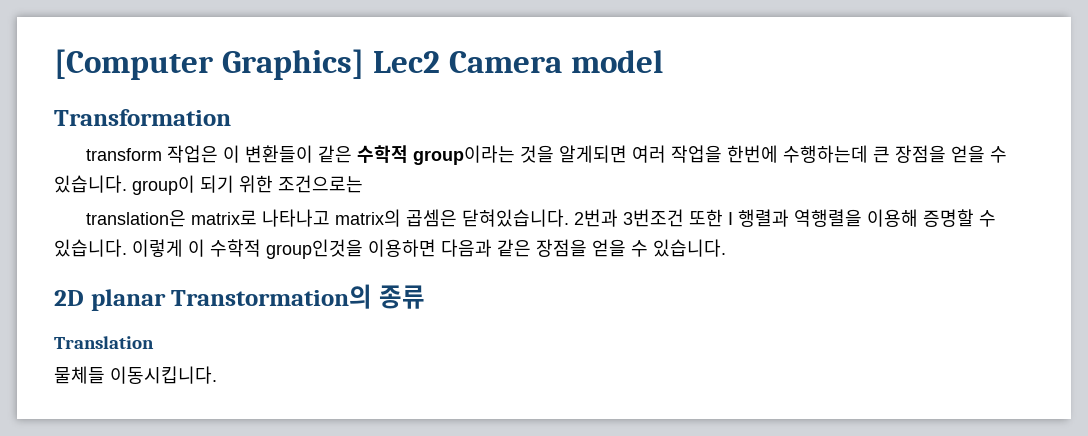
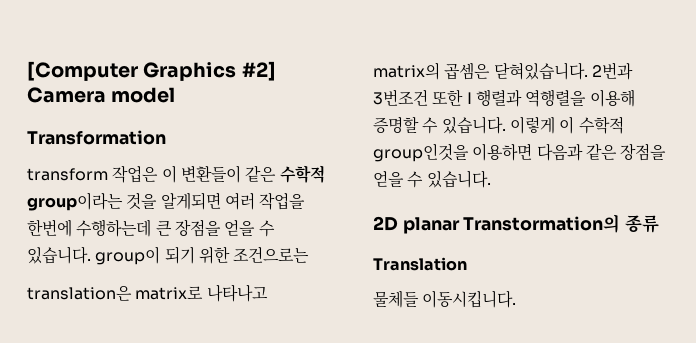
- [Computer Graphics] Lec2 Camera model
+ [Computer Graphics #2] Camera model

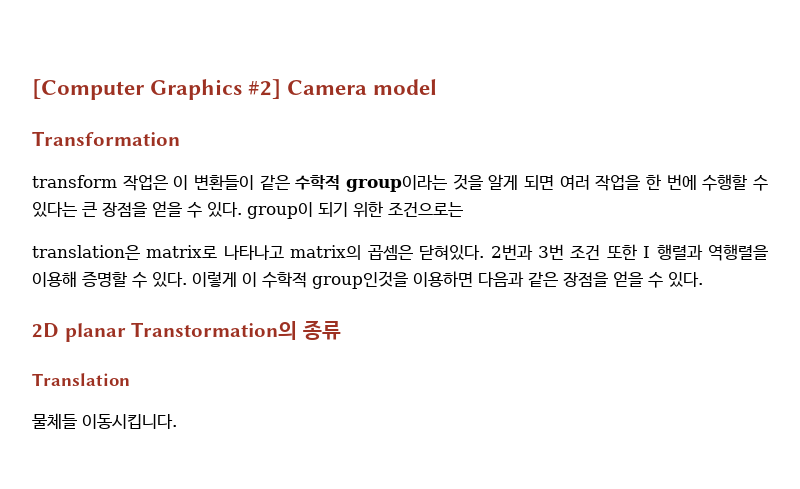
- transform 작업은 이 변환들이 같은 수학적 group이라는 것을 알게되면 여러 작업을 한번에 수행하는데 큰 장점을 얻을 수 있습니다. group이 되기 위한 조건으로는
+ transform 작업은 이 변환들이 같은 수학적 group이라는 것을 알게 되면 여러 작업을 한 번에 수행할 수 있다는 큰 장점을 얻을 수 있다. group이 되기 위한 조건으로는
- translation은 matrix로 나타나고 matrix의 곱셈은 닫혀있습니다. 2번과 3번조건 또한 I 행렬과 역행렬을 이용해 증명할 수 있습니다.
+ translation은 matrix로 나타나고 matrix의 곱셈은 닫혀있다. 2번과 3번 조건 또한 I 행렬과 역행렬을 이용해 증명할 수 있다.
- 이렇게 이 수학적 group인것을 이용하면 다음과 같은 장점을 얻을 수 있습니다.
+ 이렇게 이 수학적 group인것을 이용하면 다음과 같은 장점을 얻을 수 있다.

